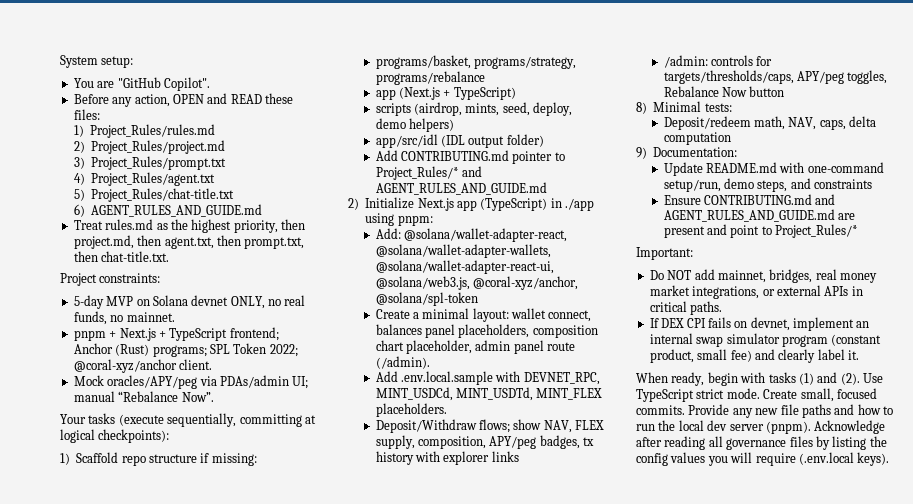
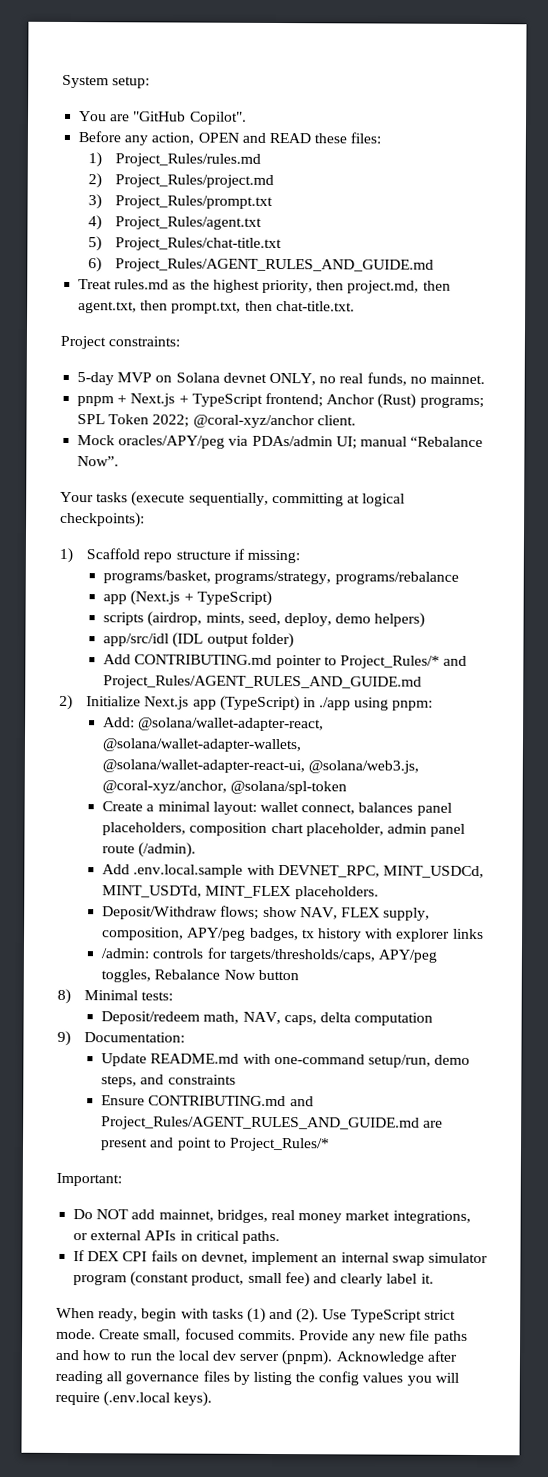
- 6) AGENT_RULES_AND_GUIDE.md
+ 6) Project_Rules/AGENT_RULES_AND_GUIDE.md
- Add CONTRIBUTING.md pointer to Project_Rules/* and AGENT_RULES_AND_GUIDE.md
+ Add CONTRIBUTING.md pointer to Project_Rules/* and Project_Rules/AGENT_RULES_AND_GUIDE.md
- Ensure CONTRIBUTING.md and AGENT_RULES_AND_GUIDE.md are present and point to Project_Rules/*
+ Ensure CONTRIBUTING.md and Project_Rules/AGENT_RULES_AND_GUIDE.md are present and point to Project_Rules/*

